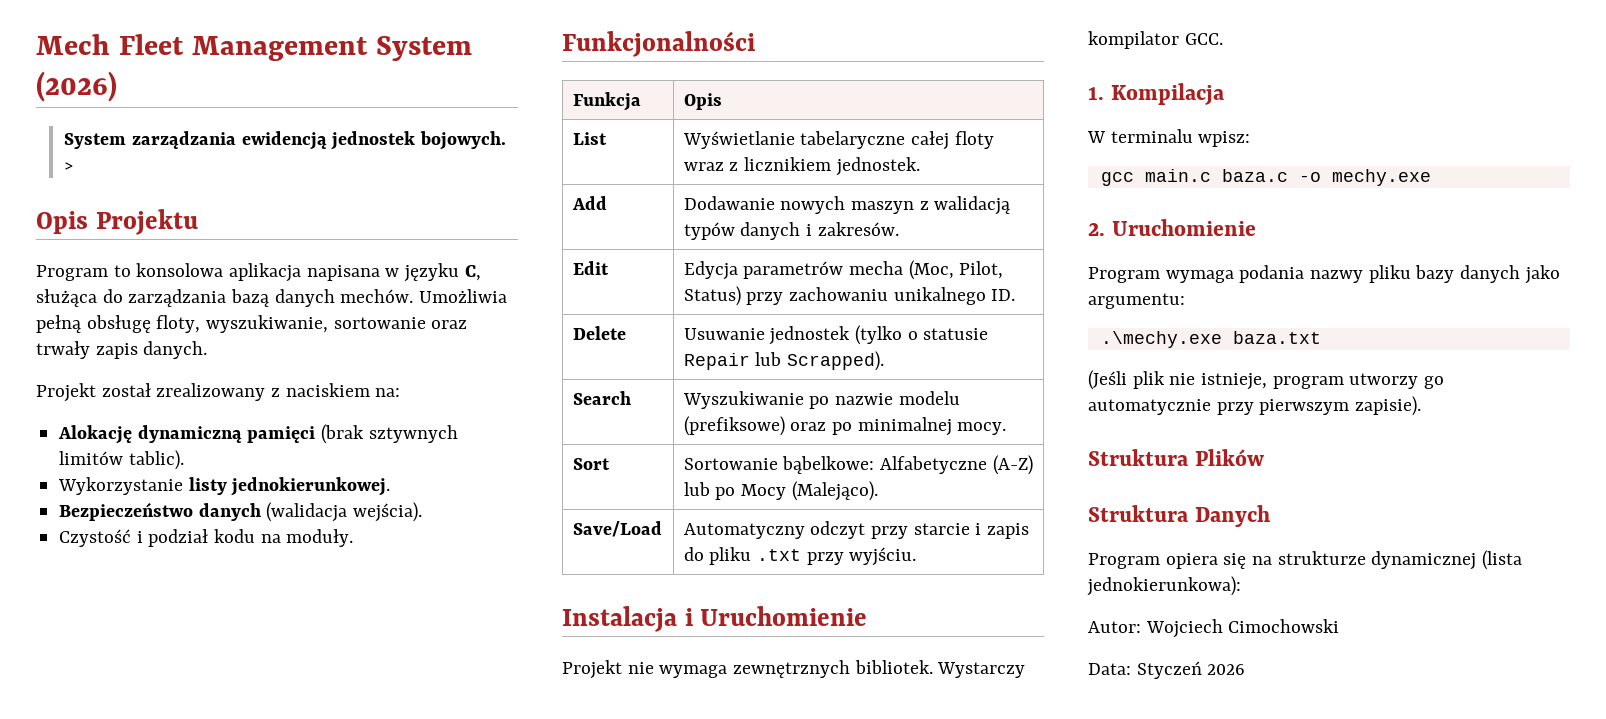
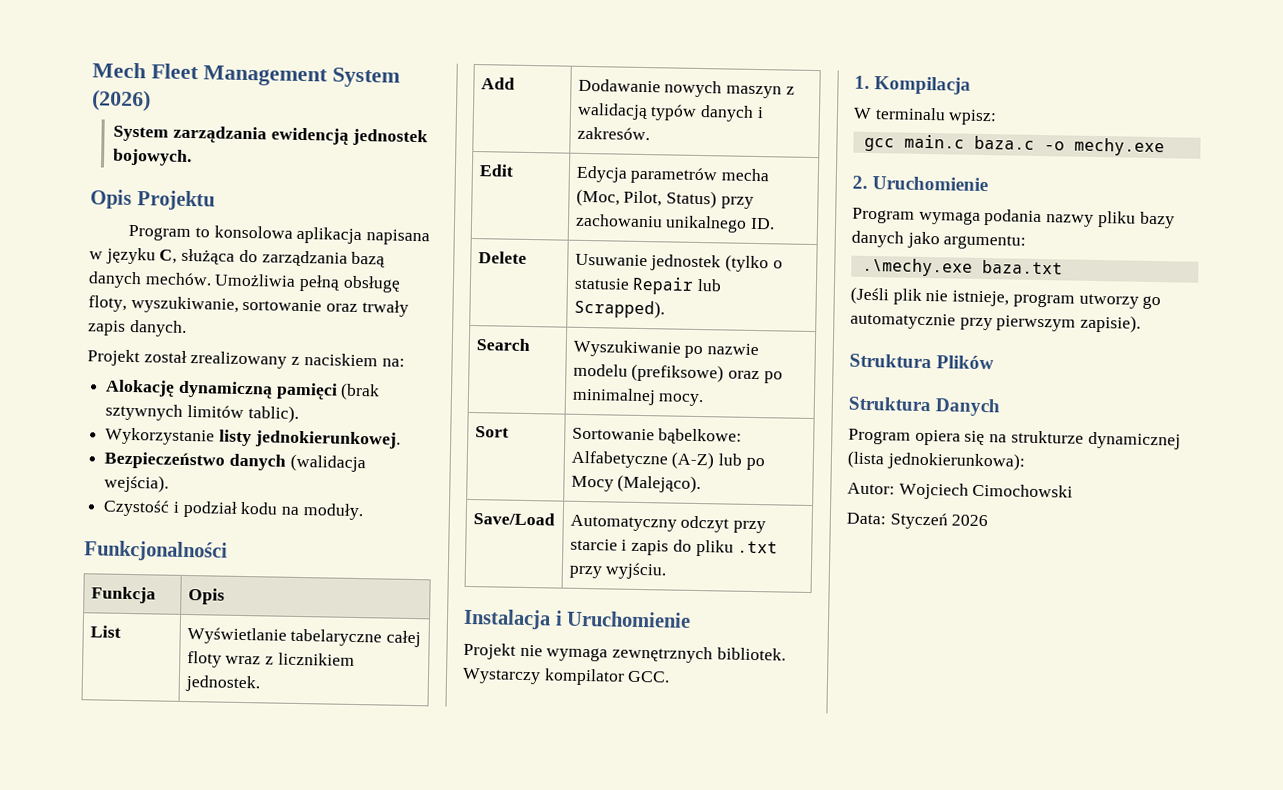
- >

